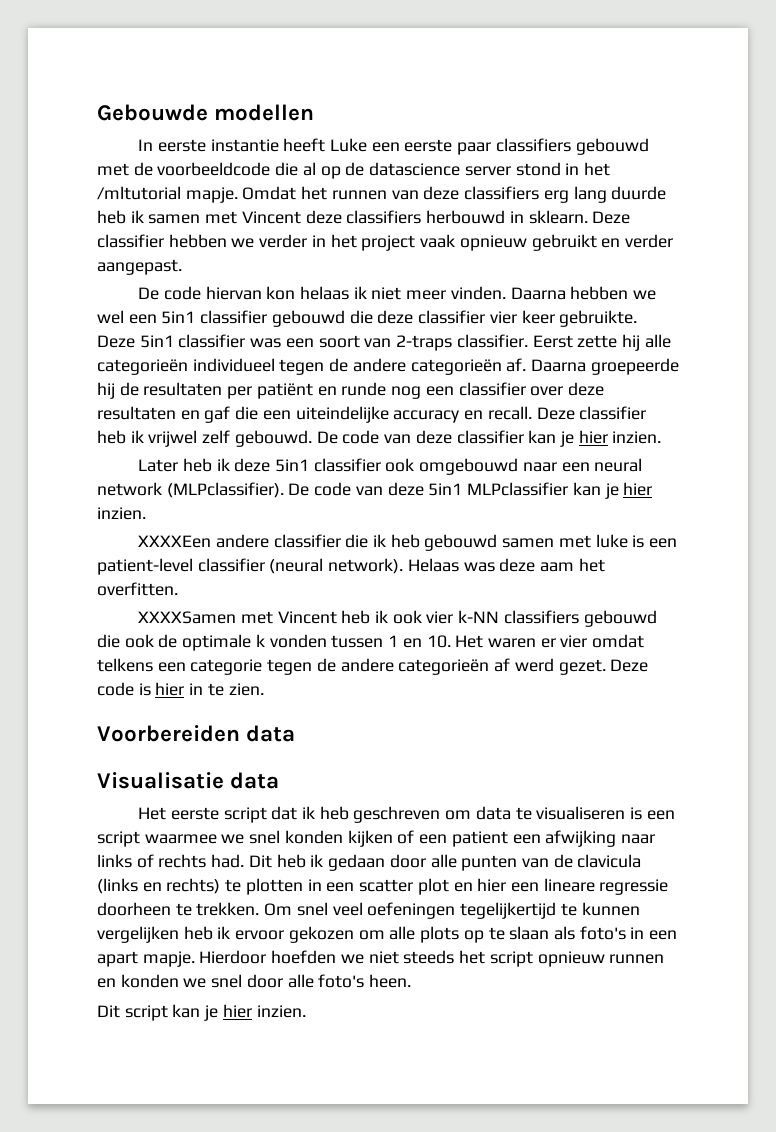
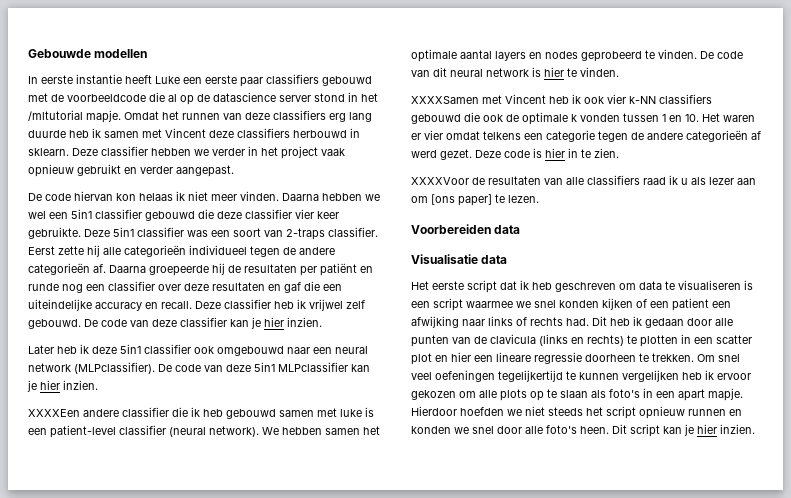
- Helaas was deze aam het overfitten.
+ We hebben samen het optimale aantal layers en nodes geprobeerd te vinden. De code van dit neural network is hier te vinden.
+ XXXXVoor de resultaten van alle classifiers raad ik u als lezer aan om [ons paper] te lezen.
- Hierdoor hoefden we niet steeds het script opnieuw runnen en konden we snel door alle foto's heen.
- Dit script kan je hier inzien.
+ Hierdoor hoefden we niet steeds het script opnieuw runnen en konden we snel door alle foto's heen. Dit script kan je hier inzien.

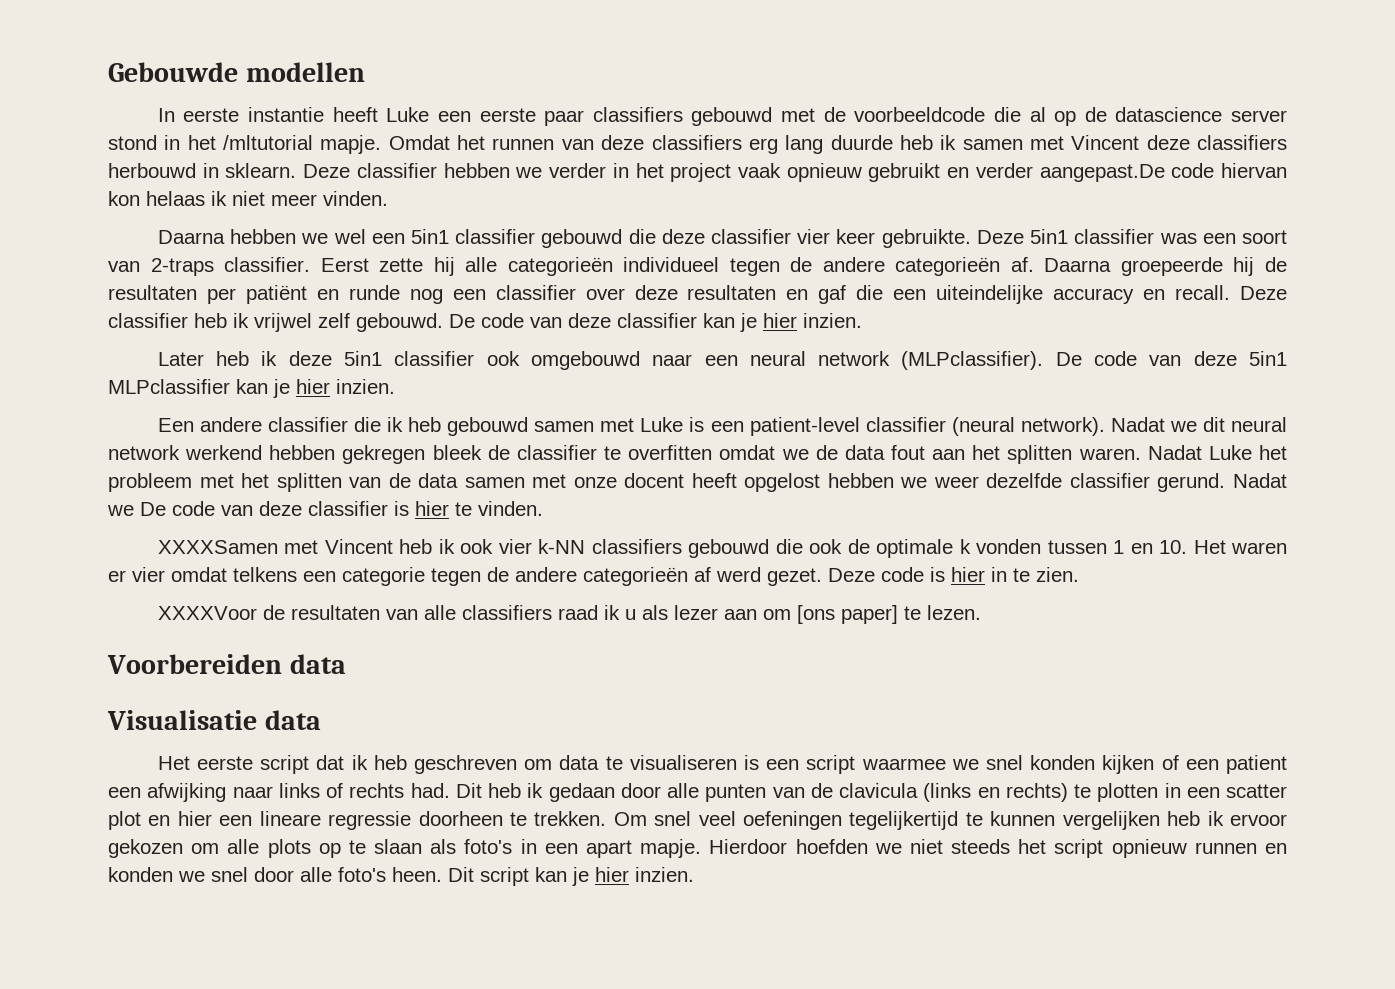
- Deze classifier hebben we verder in het project vaak opnieuw gebruikt en verder aangepast.
- De code hiervan kon helaas ik niet meer vinden. Daarna hebben we wel een 5in1 classifier gebouwd die deze classifier vier keer gebruikte.
+ Deze classifier hebben we verder in het project vaak opnieuw gebruikt en verder aangepast.De code hiervan kon helaas ik niet meer vinden.
+ Daarna hebben we wel een 5in1 classifier gebouwd die deze classifier vier keer gebruikte.
- XXXXEen andere classifier die ik heb gebouwd samen met luke is een patient-level classifier (neural network).
+ Een andere classifier die ik heb gebouwd samen met Luke is een patient-level classifier (neural network).
- We hebben samen het optimale aantal layers en nodes geprobeerd te vinden. De code van dit neural network is hier te vinden.
+ Nadat we dit neural network werkend hebben gekregen bleek de classifier te overfitten omdat we de data fout aan het splitten waren. Nadat Luke het probleem met het splitten van de data samen met onze docent heeft opgelost hebben we weer dezelfde classifier gerund. Nadat we De code van deze classifier is hier te vinden.

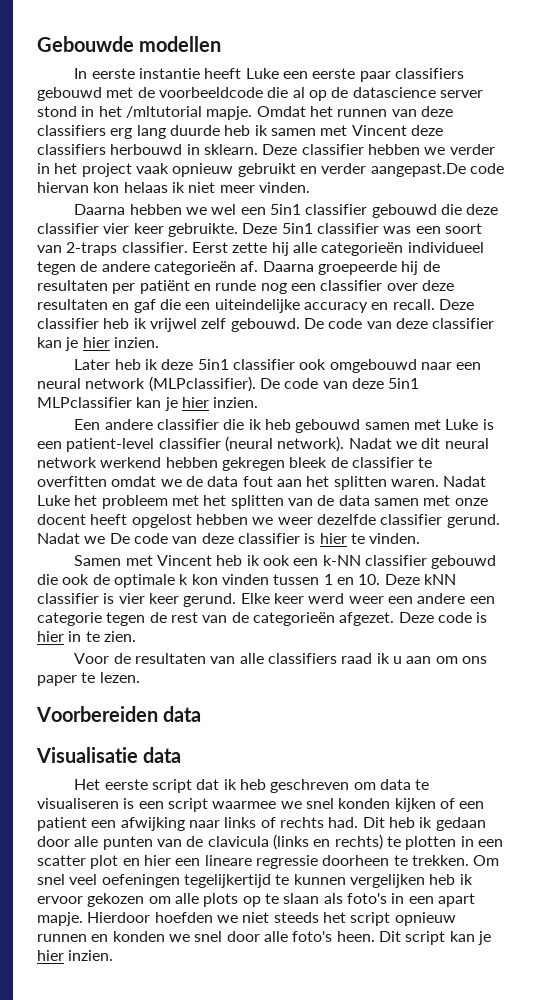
- XXXXSamen met Vincent heb ik ook vier k-NN classifiers gebouwd die ook de optimale k vonden tussen 1 en 10. Het waren er vier omdat telkens een categorie tegen de andere categorieën af werd gezet.
+ Samen met Vincent heb ik ook een k-NN classifier gebouwd die ook de optimale k kon vinden tussen 1 en 10. Deze kNN classifier is vier keer gerund. Elke keer werd weer een andere een categorie tegen de rest van de categorieën afgezet.
- XXXXVoor de resultaten van alle classifiers raad ik u als lezer aan om [ons paper] te lezen.
+ Voor de resultaten van alle classifiers raad ik u aan om ons paper te lezen.

